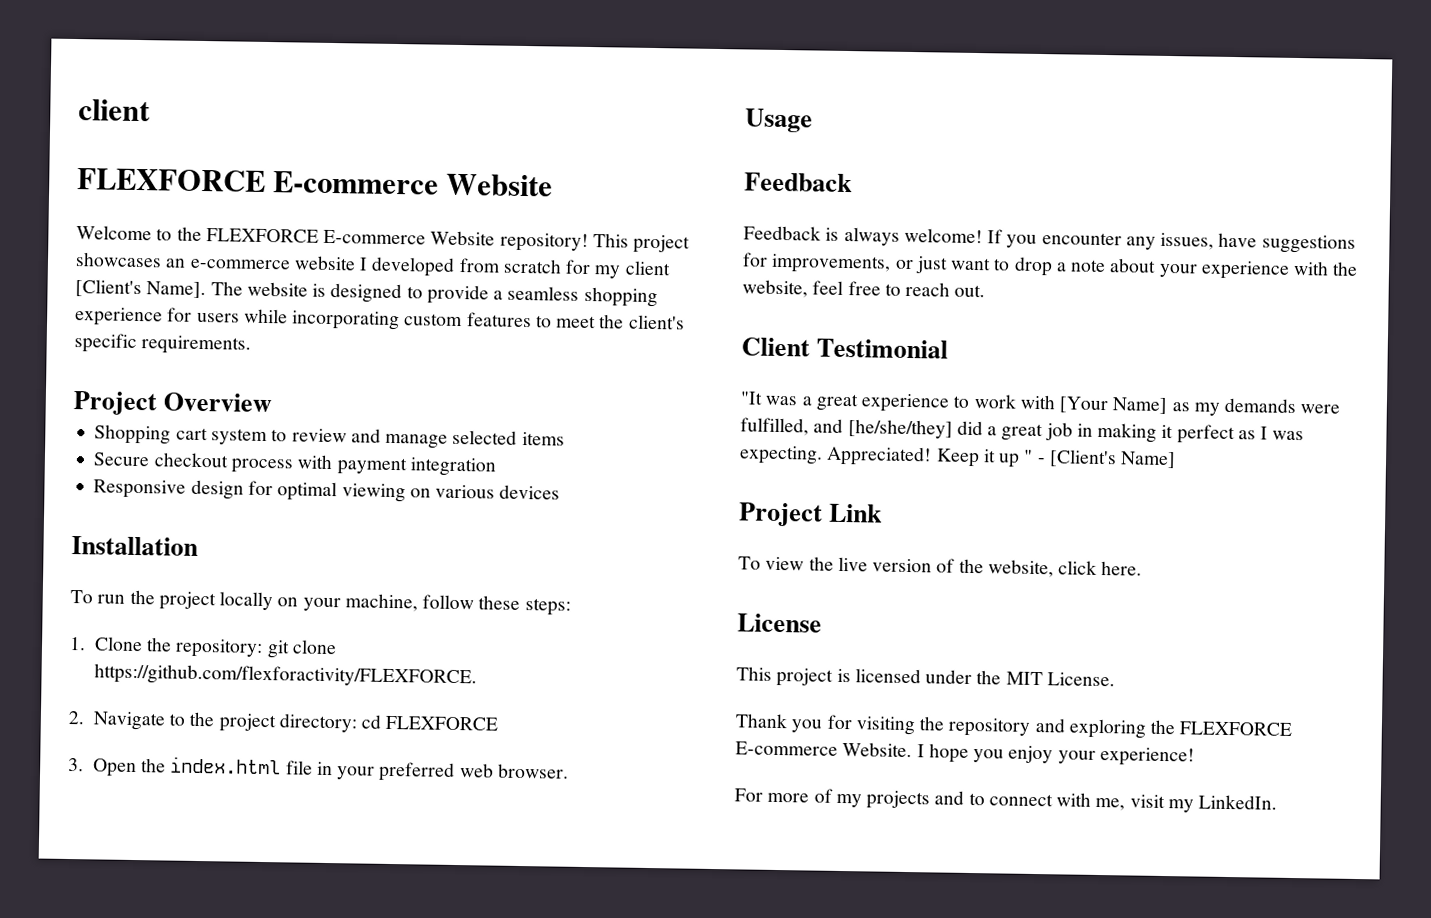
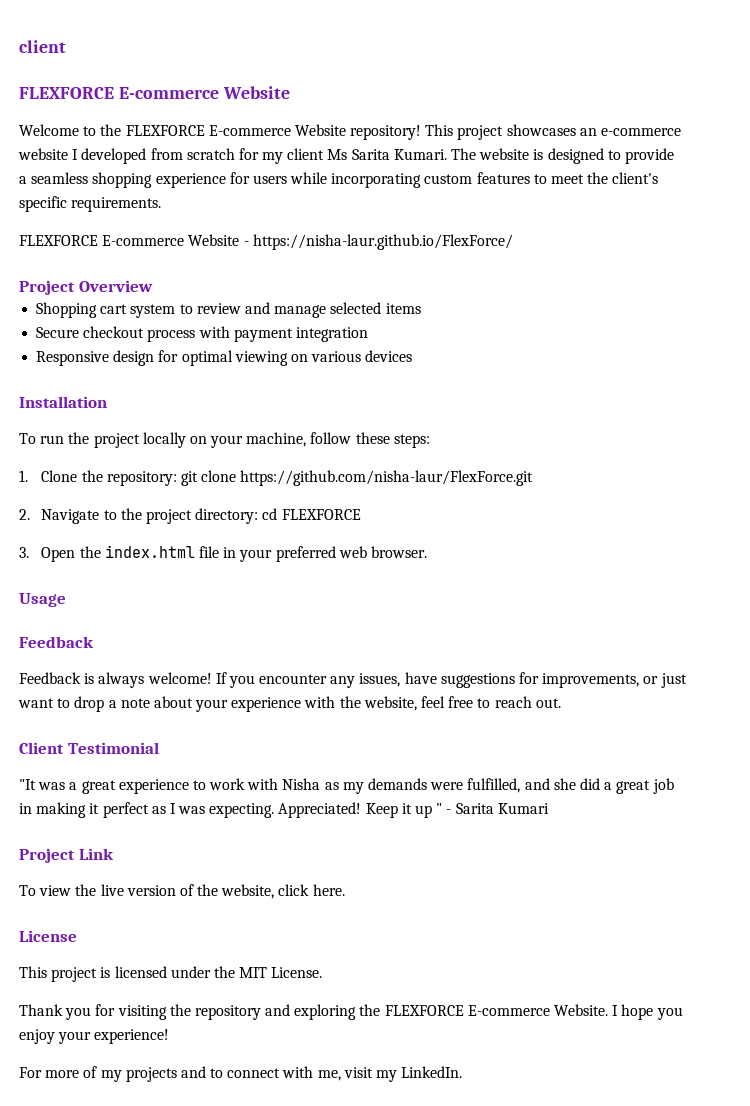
- This project showcases an e-commerce website I developed from scratch for my client [Client's Name].
+ This project showcases an e-commerce website I developed from scratch for my client Ms Sarita Kumari.
+ FLEXFORCE E-commerce Website - https://nisha-laur.github.io/FlexForce/
- 1. Clone the repository: git clone https://github.com/flexforactivity/FLEXFORCE.
+ 1. Clone the repository: git clone https://github.com/nisha-laur/FlexForce.git
- "It was a great experience to work with [Your Name] as my demands were fulfilled, and [he/she/they] did a great job in making it perfect as I was expecting.
+ "It was a great experience to work with Nisha as my demands were fulfilled, and she did a great job in making it perfect as I was expecting.
- Keep it up " - [Client's Name]
+ Keep it up " - Sarita Kumari

